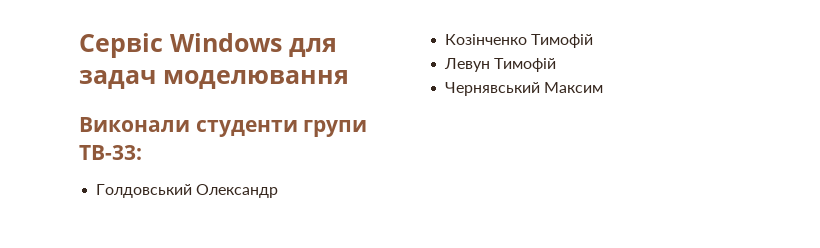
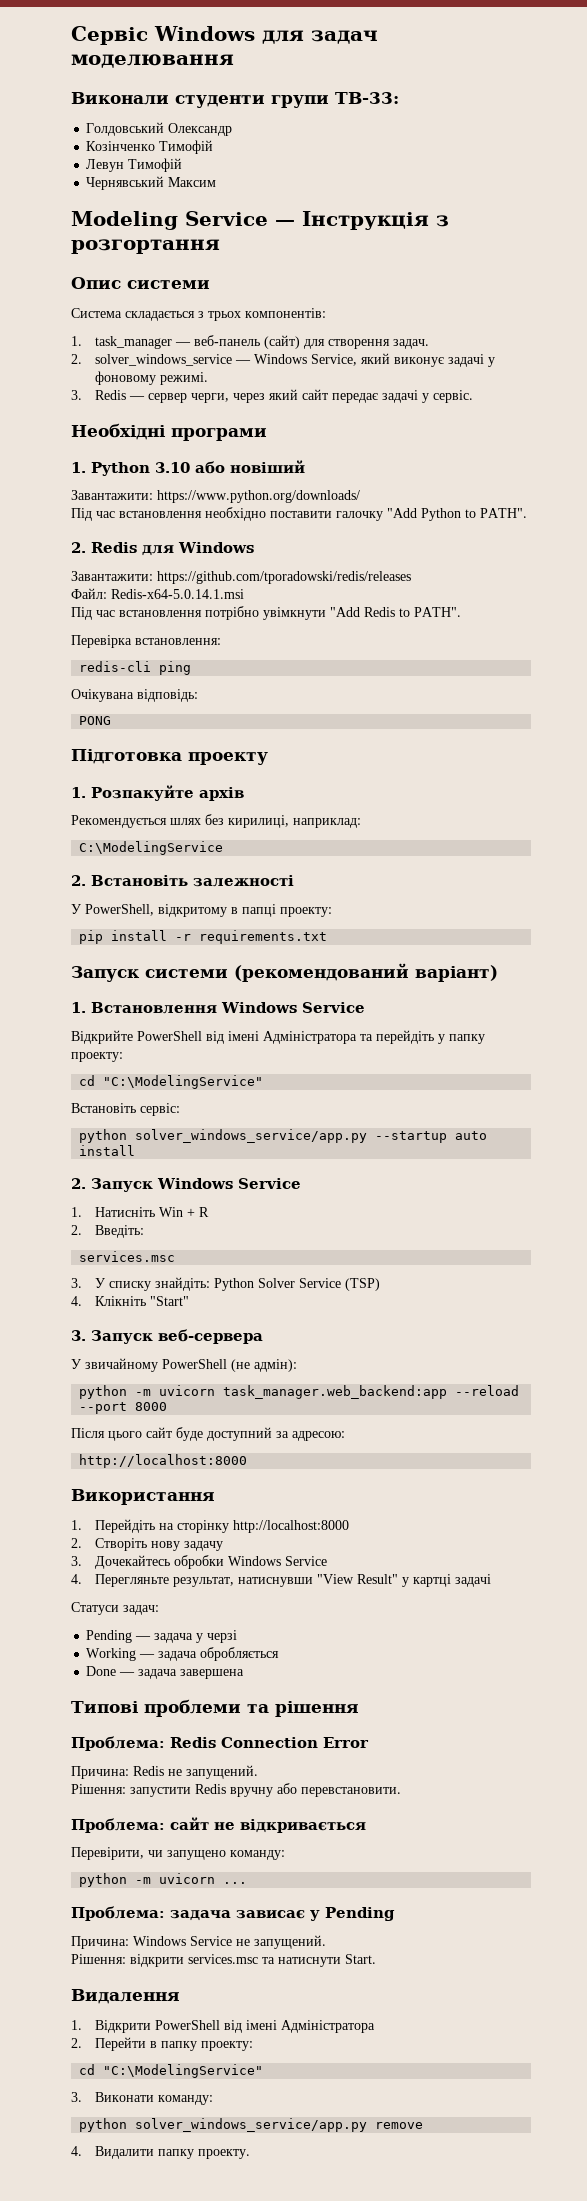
+ Modeling Service — Інструкція з розгортання
+ Опис системи
+ Система складається з трьох компонентів:
+ 1. task_manager — веб-панель (сайт) для створення задач.
+ 2. solver_windows_service — Windows Service, який виконує задачі у фоновому режимі.
+ 3. Redis — сервер черги, через який сайт передає задачі у сервіс.
+ Необхідні програми
+ 1. Python 3.10 або новіший
+ Завантажити: https://www.python.org/downloads/
+ Під час встановлення необхідно поставити галочку "Add Python to PATH".
+ 2. Redis для Windows
+ Завантажити: https://github.com/tporadowski/redis/releases
+ Файл: Redis-x64-5.0.14.1.msi
+ Під час встановлення потрібно увімкнути "Add Redis to PATH".
+ Перевірка встановлення:
+ redis-cli ping
+ Очікувана відповідь:
+ PONG
+ Підготовка проекту
+ 1. Розпакуйте архів
+ Рекомендується шлях без кирилиці, наприклад:
+ C:\ModelingService
+ 2. Встановіть залежності
+ У PowerShell, відкритому в папці проекту:
+ pip install -r requirements.txt
+ Запуск системи (рекомендований варіант)
+ 1. Встановлення Windows Service
+ Відкрийте PowerShell від імені Адміністратора та перейдіть у папку проекту:
+ cd "C:\ModelingService"
+ Встановіть сервіс:
+ python solver_windows_service/app.py --startup auto install
+ 2. Запуск Windows Service
+ 1. Натисніть Win + R
+ 2. Введіть:
+ services.msc
+ 3. У списку знайдіть: Python Solver Service (TSP)
+ 4. Клікніть "Start"
+ 3. Запуск веб-сервера
+ У звичайному PowerShell (не адмін):
+ python -m uvicorn task_manager.web_backend:app --reload --port 8000
+ Після цього сайт буде доступний за адресою:
+ http://localhost:8000
+ Використання
+ 1. Перейдіть на сторінку http://localhost:8000
+ 2. Створіть нову задачу
+ 3. Дочекайтесь обробки Windows Service
+ 4. Перегляньте результат, натиснувши "View Result" у картці задачі
+ Статуси задач:
+ Pending — задача у черзі
+ Working — задача обробляється
+ Done — задача завершена
+ Типові проблеми та рішення
+ Проблема: Redis Connection Error
+ Причина: Redis не запущений.
+ Рішення: запустити Redis вручну або перевстановити.
+ Проблема: сайт не відкривається
+ Перевірити, чи запущено команду:
+ python -m uvicorn ...
+ Проблема: задача зависає у Pending
+ Причина: Windows Service не запущений.
+ Рішення: відкрити services.msc та натиснути Start.
+ Видалення
+ 1. Відкрити PowerShell від імені Адміністратора
+ 2. Перейти в папку проекту:
+ cd "C:\ModelingService"
+ 3. Виконати команду:
+ python solver_windows_service/app.py remove
+ 4. Видалити папку проекту.

